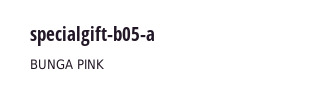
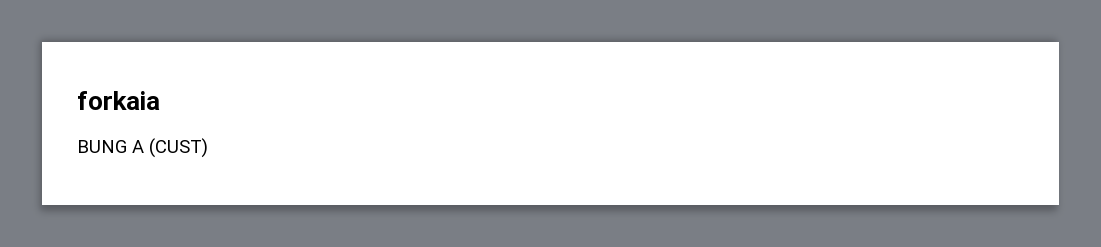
- specialgift-b05-a
- BUNGA PINK
+ forkaia
+ BUNG A (CUST)

